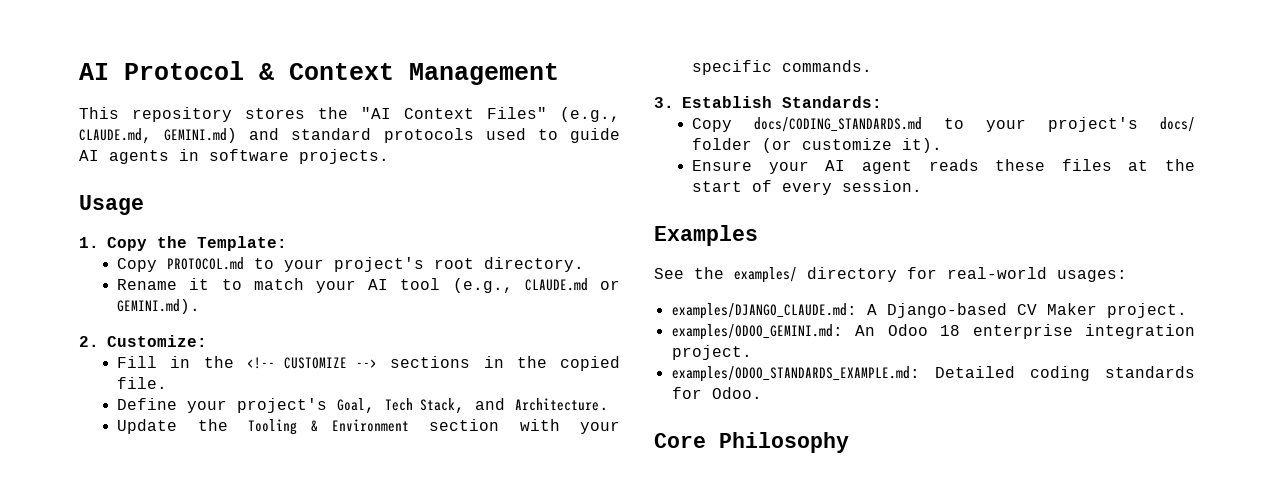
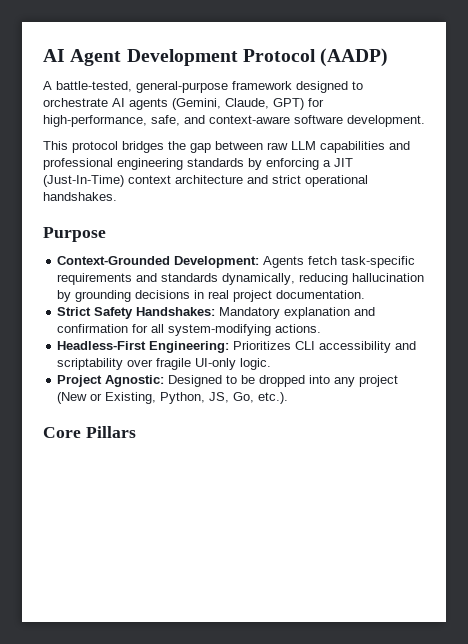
- AI Protocol & Context Management
- This repository stores the "AI Context Files" (e.g., CLAUDE.md, GEMINI.md) and standard protocols used to guide AI agents in software projects.
- Usage
- 1. Copy the Template:
- Copy PROTOCOL.md to your project's root directory.
- Rename it to match your AI tool (e.g., CLAUDE.md or GEMINI.md).
- 2. Customize:
- Fill in the <!-- CUSTOMIZE --> sections in the copied file.
- Define your project's Goal, Tech Stack, and Architecture.
- Update the Tooling & Environment section with your specific commands.
- 3. Establish Standards:
- Copy docs/CODING_STANDARDS.md to your project's docs/ folder (or customize it).
- Ensure your AI agent reads these files at the start of every session.
- Examples
- See the examples/ directory for real-world usages:
- examples/DJANGO_CLAUDE.md: A Django-based CV Maker project.
- examples/ODOO_GEMINI.md: An Odoo 18 enterprise integration project.
- examples/ODOO_STANDARDS_EXAMPLE.md: Detailed coding standards for Odoo.
+ AI Agent Development Protocol (AADP)
+ A battle-tested, general-purpose framework designed to orchestrate AI agents (Gemini, Claude, GPT) for high-performance, safe, and context-aware software development.
+ This protocol bridges the gap between raw LLM capabilities and professional engineering standards by enforcing a JIT (Just-In-Time) context architecture and strict operational handshakes.
+ Purpose
+ Context-Grounded Development: Agents fetch task-specific requirements and standards dynamically, reducing hallucination by grounding decisions in real project documentation.
+ Strict Safety Handshakes: Mandatory explanation and confirmation for all system-modifying actions.
+ Headless-First Engineering: Prioritizes CLI accessibility and scriptability over fragile UI-only logic.
+ Project Agnostic: Designed to be dropped into any project (New or Existing, Python, JS, Go, etc.).
- Core Philosophy
+ Core Pillars

